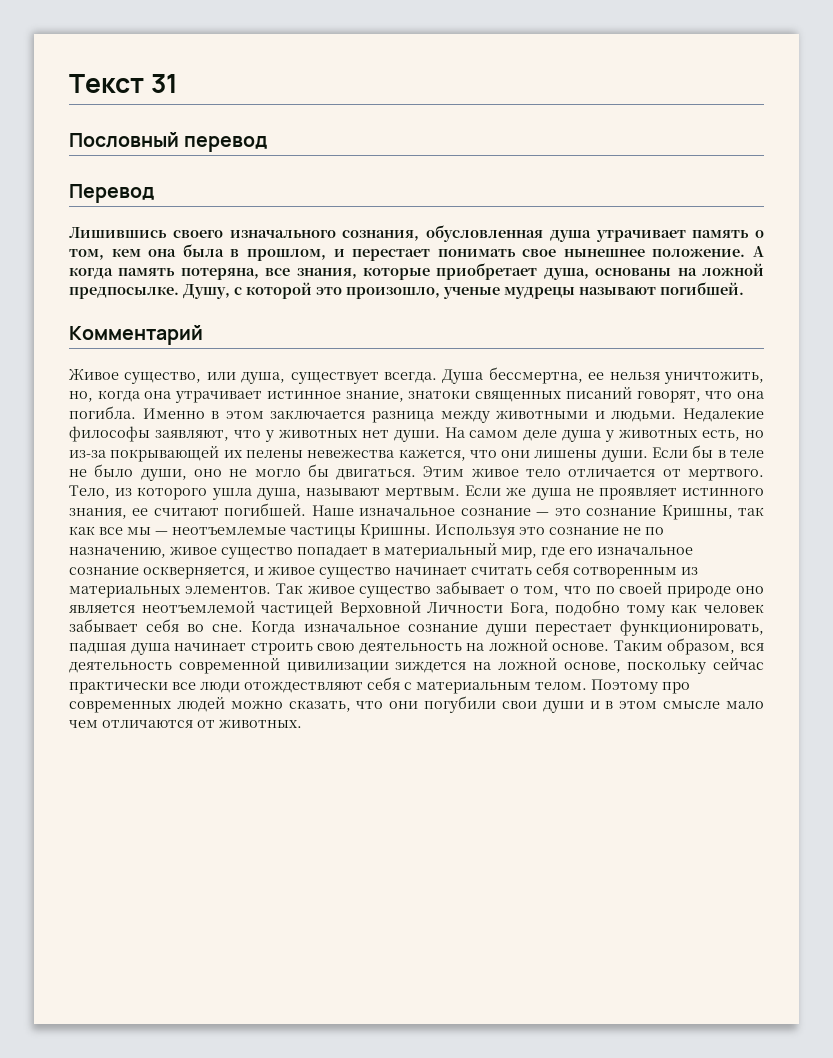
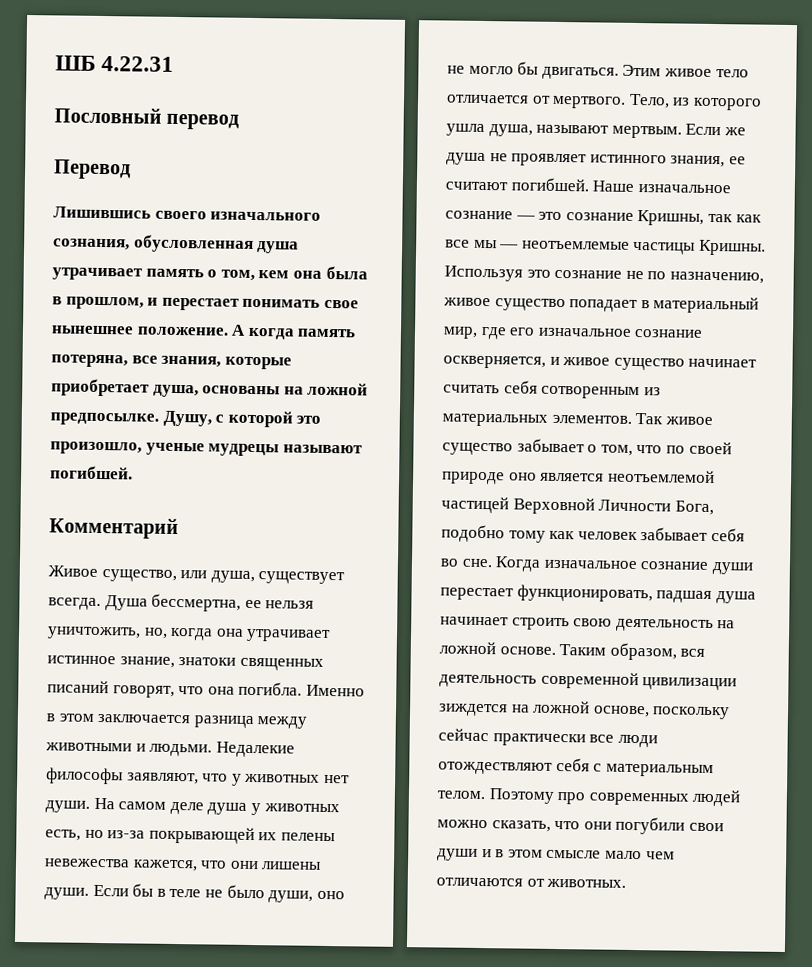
- Текст 31
+ ШБ 4.22.31

